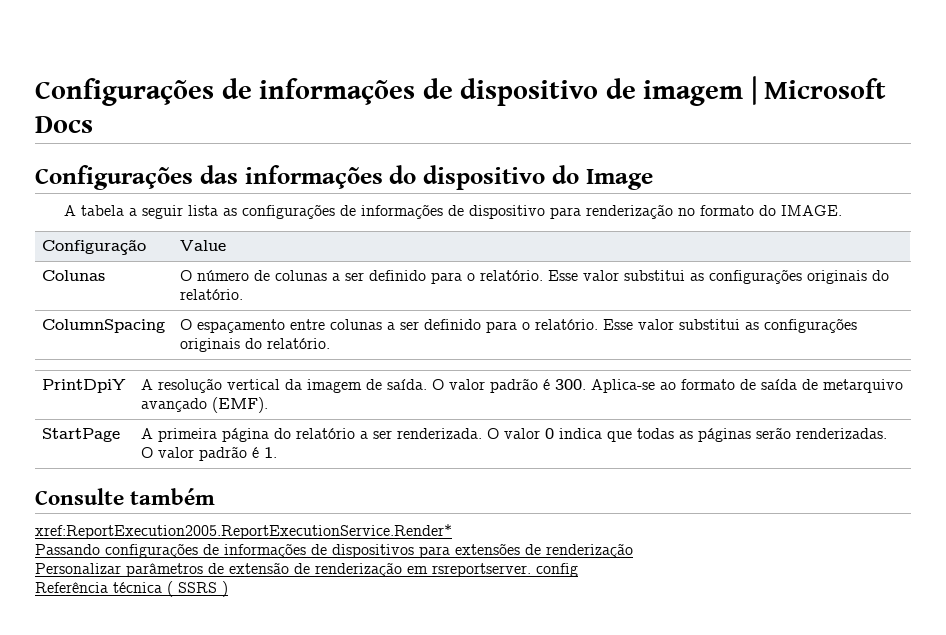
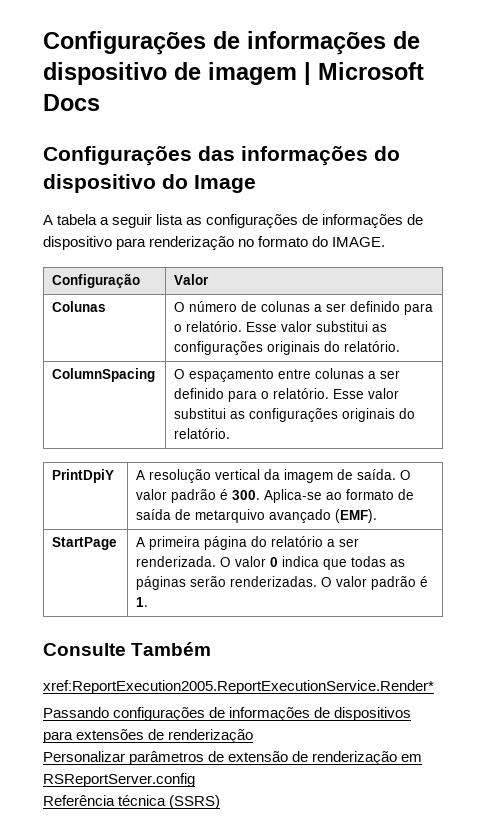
- Configuração | Value
+ Configuração | Valor
- Consulte também
+ Consulte Também
- Personalizar parâmetros de extensão de renderização em rsreportserver. config
+ Personalizar parâmetros de extensão de renderização em RSReportServer.config
- Referência técnica ( SSRS )
+ Referência técnica (SSRS)

